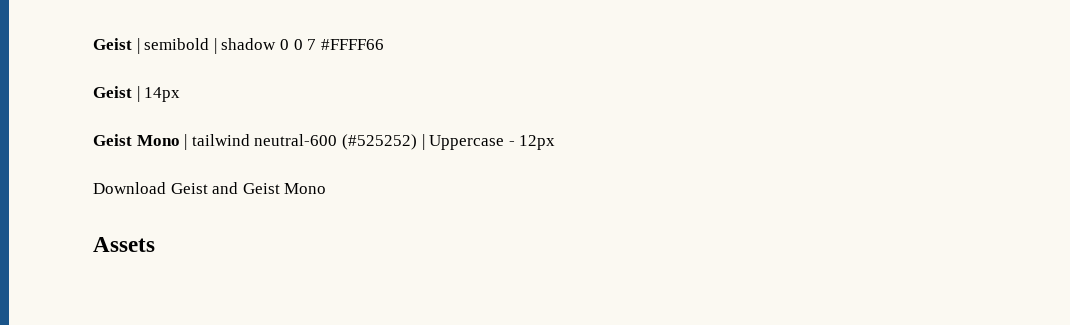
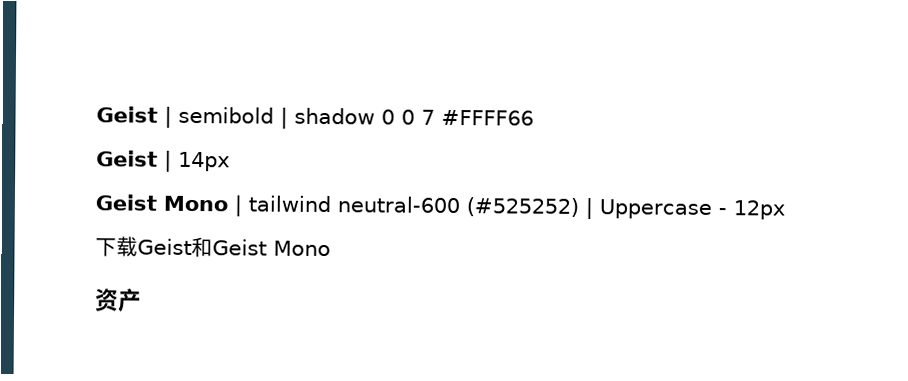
- Download Geist and Geist Mono
+ 下载Geist和Geist Mono
- Assets
+ 资产

